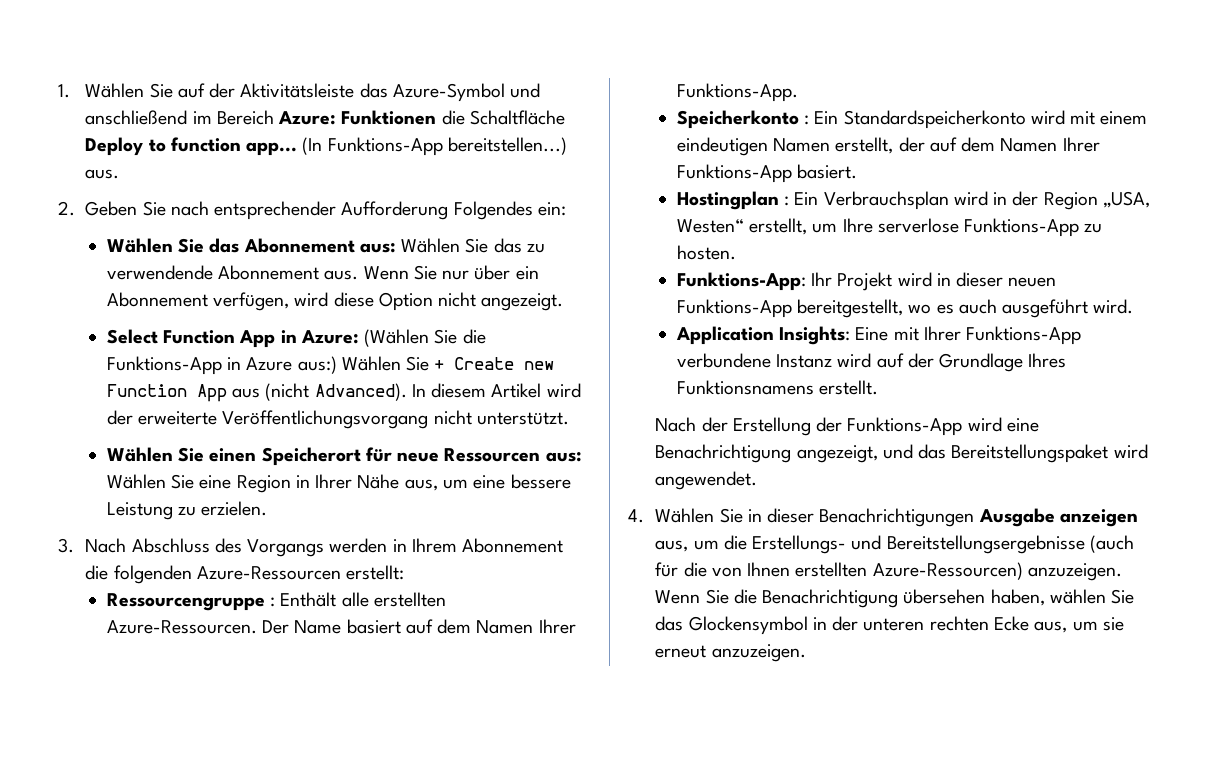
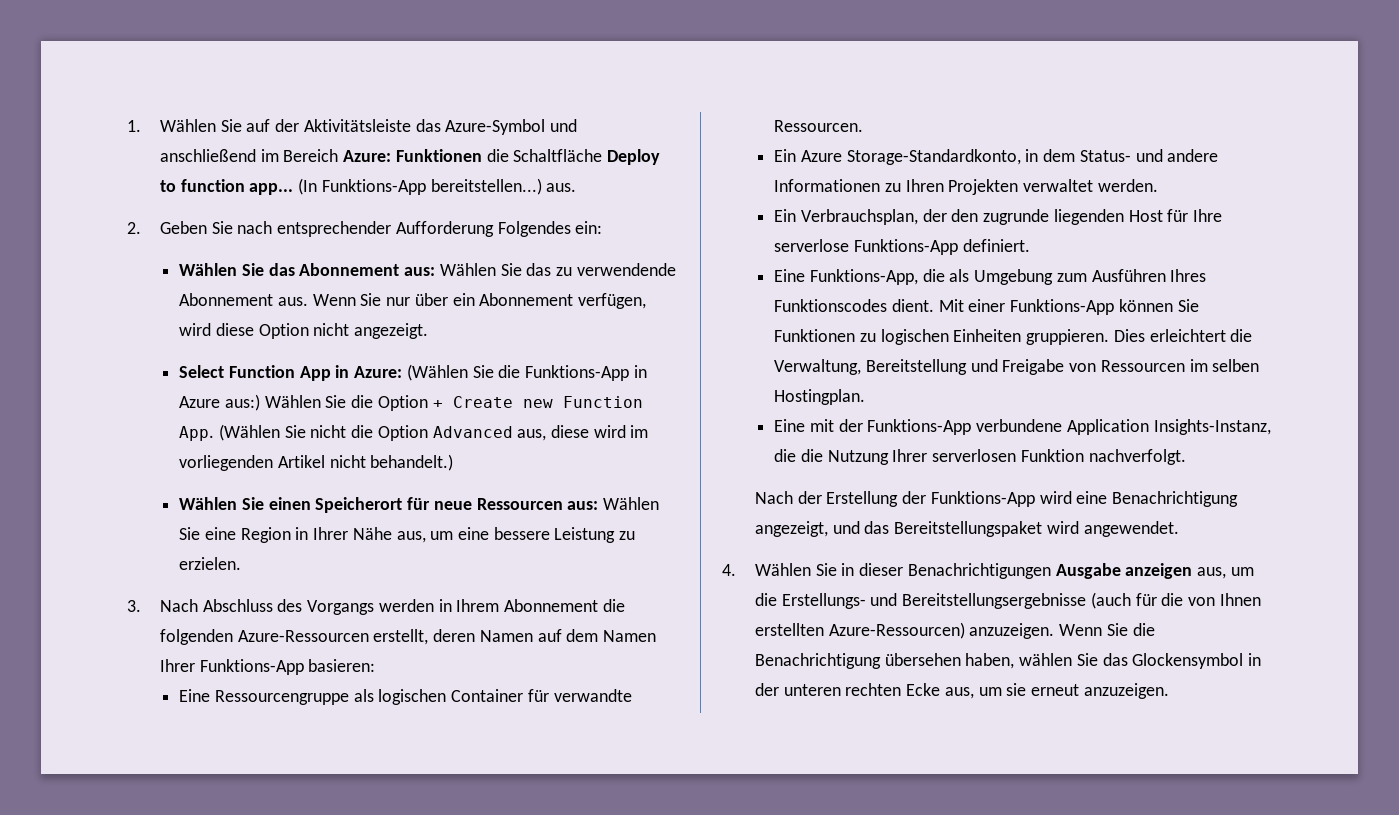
- Select Function App in Azure: (Wählen Sie die Funktions-App in Azure aus:) Wählen Sie + Create new Function App aus (nicht Advanced). In diesem Artikel wird der erweiterte Veröffentlichungsvorgang nicht unterstützt.
+ Select Function App in Azure: (Wählen Sie die Funktions-App in Azure aus:) Wählen Sie die Option + Create new Function App. (Wählen Sie nicht die Option Advanced aus, diese wird im vorliegenden Artikel nicht behandelt.)
- 3. Nach Abschluss des Vorgangs werden in Ihrem Abonnement die folgenden Azure-Ressourcen erstellt:
- Ressourcengruppe : Enthält alle erstellten Azure-Ressourcen. Der Name basiert auf dem Namen Ihrer Funktions-App.
- Speicherkonto : Ein Standardspeicherkonto wird mit einem eindeutigen Namen erstellt, der auf dem Namen Ihrer Funktions-App basiert.
- Hostingplan : Ein Verbrauchsplan wird in der Region „USA, Westen“ erstellt, um Ihre serverlose Funktions-App zu hosten.
- Funktions-App: Ihr Projekt wird in dieser neuen Funktions-App bereitgestellt, wo es auch ausgeführt wird.
- Application Insights: Eine mit Ihrer Funktions-App verbundene Instanz wird auf der Grundlage Ihres Funktionsnamens erstellt.
+ 3. Nach Abschluss des Vorgangs werden in Ihrem Abonnement die folgenden Azure-Ressourcen erstellt, deren Namen auf dem Namen Ihrer Funktions-App basieren:
+ Eine Ressourcengruppe als logischen Container für verwandte Ressourcen.
+ Ein Azure Storage-Standardkonto, in dem Status- und andere Informationen zu Ihren Projekten verwaltet werden.
+ Ein Verbrauchsplan, der den zugrunde liegenden Host für Ihre serverlose Funktions-App definiert.
+ Eine Funktions-App, die als Umgebung zum Ausführen Ihres Funktionscodes dient. Mit einer Funktions-App können Sie Funktionen zu logischen Einheiten gruppieren. Dies erleichtert die Verwaltung, Bereitstellung und Freigabe von Ressourcen im selben Hostingplan.
+ Eine mit der Funktions-App verbundene Application Insights-Instanz, die die Nutzung Ihrer serverlosen Funktion nachverfolgt.

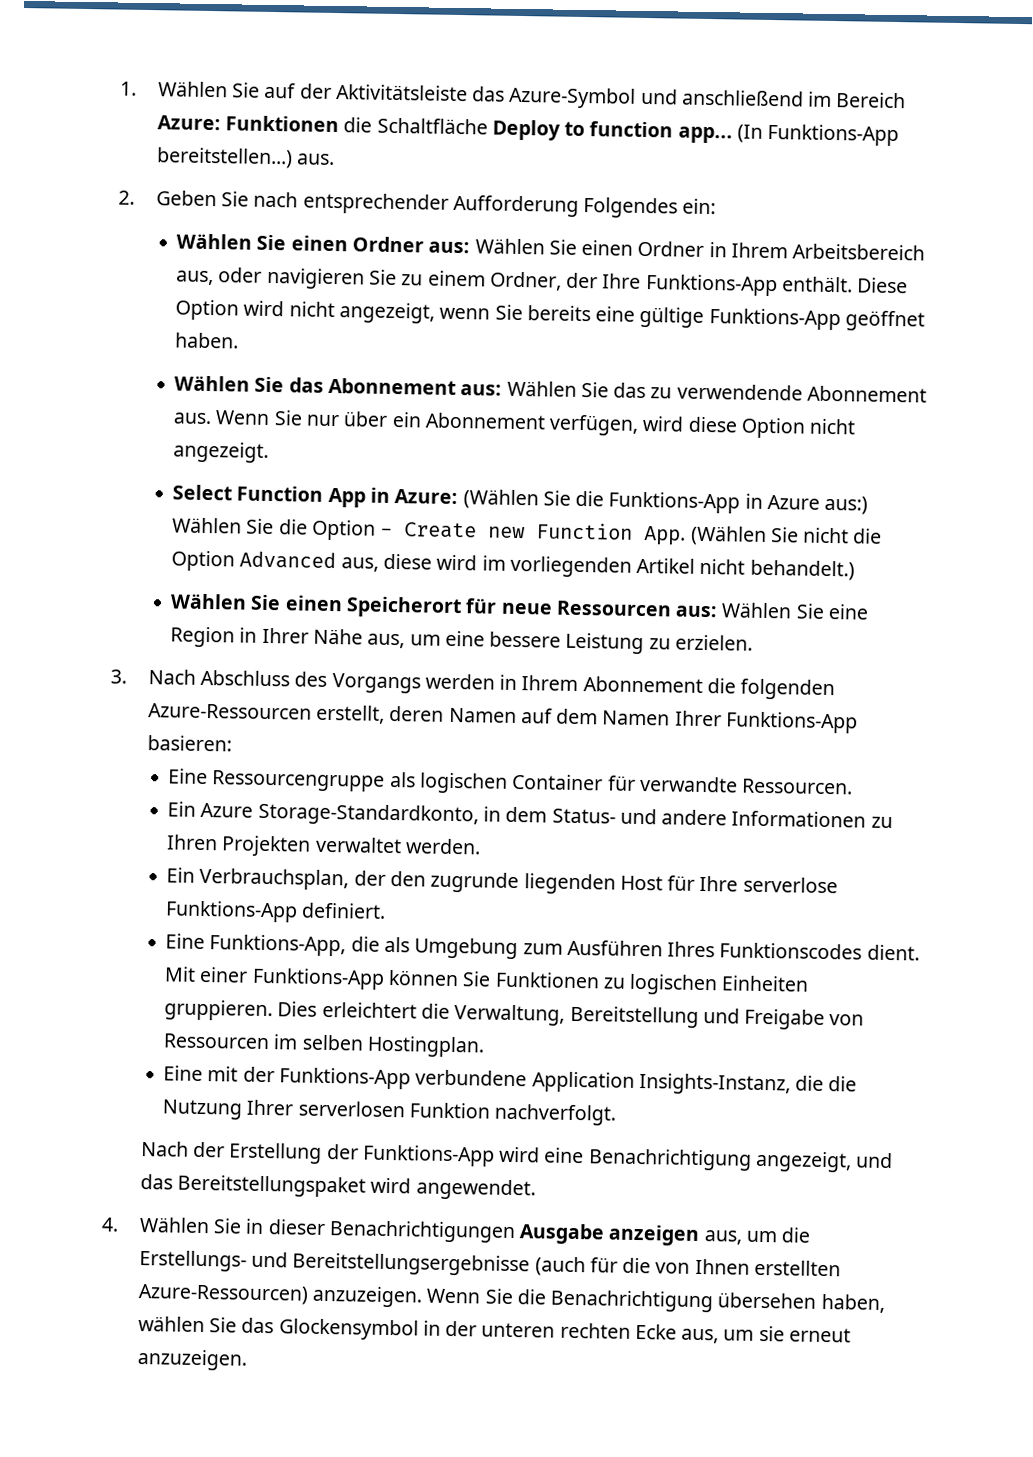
+ Wählen Sie einen Ordner aus: Wählen Sie einen Ordner in Ihrem Arbeitsbereich aus, oder navigieren Sie zu einem Ordner, der Ihre Funktions-App enthält. Diese Option wird nicht angezeigt, wenn Sie bereits eine gültige Funktions-App geöffnet haben.
- Select Function App in Azure: (Wählen Sie die Funktions-App in Azure aus:) Wählen Sie die Option + Create new Function App. (Wählen Sie nicht die Option Advanced aus, diese wird im vorliegenden Artikel nicht behandelt.)
+ Select Function App in Azure: (Wählen Sie die Funktions-App in Azure aus:) Wählen Sie die Option - Create new Function App. (Wählen Sie nicht die Option Advanced aus, diese wird im vorliegenden Artikel nicht behandelt.)

